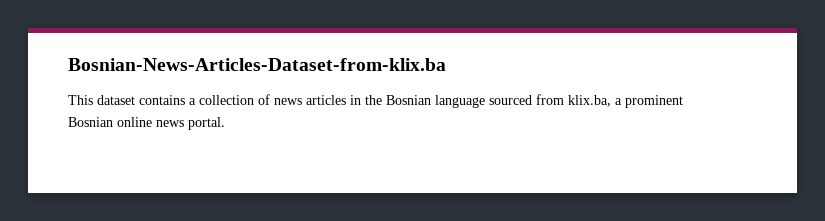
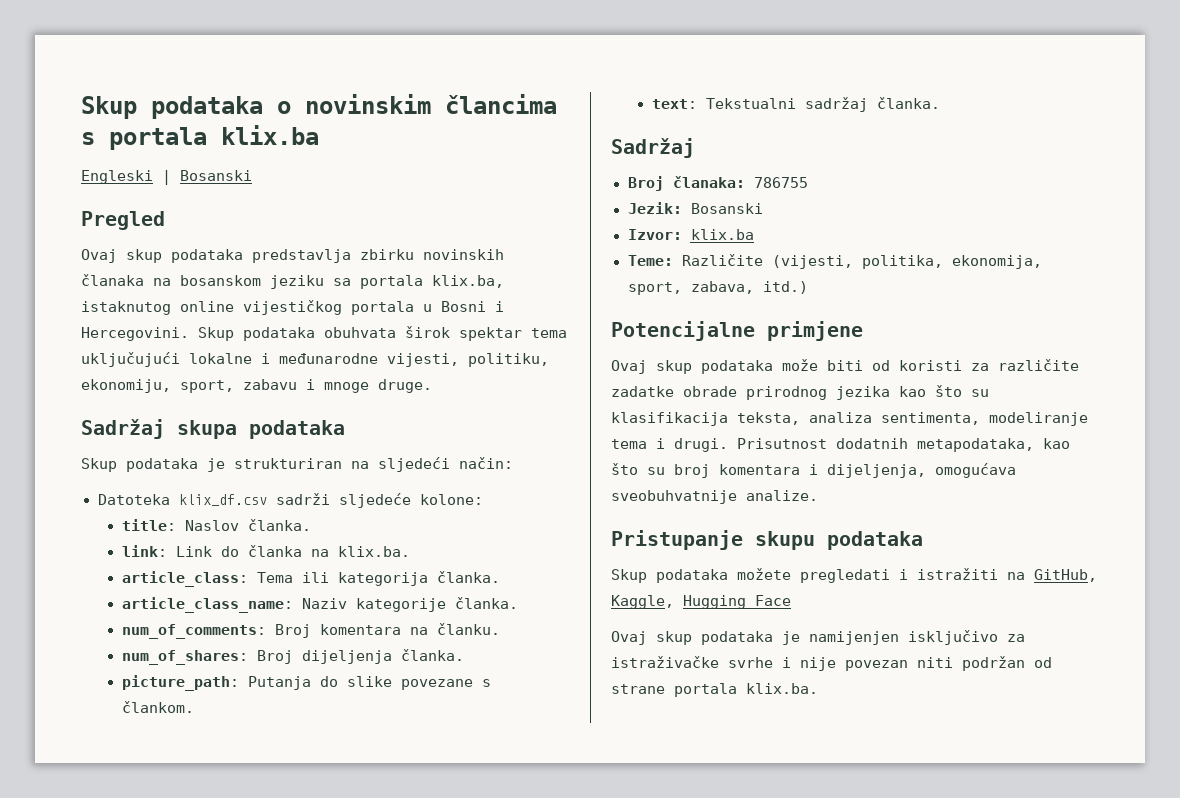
- Bosnian-News-Articles-Dataset-from-klix.ba
- This dataset contains a collection of news articles in the Bosnian language sourced from klix.ba, a prominent Bosnian online news portal.
+ Skup podataka o novinskim člancima s portala klix.ba
+ Engleski | Bosanski
+ Pregled
+ Ovaj skup podataka predstavlja zbirku novinskih članaka na bosanskom jeziku sa portala klix.ba, istaknutog online vijestičkog portala u Bosni i Hercegovini. Skup podataka obuhvata širok spektar tema uključujući lokalne i međunarodne vijesti, politiku, ekonomiju, sport, zabavu i mnoge druge.
+ Sadržaj skupa podataka
+ Skup podataka je strukturiran na sljedeći način:
+ Datoteka klix_df.csv sadrži sljedeće kolone:
+ title: Naslov članka.
+ link: Link do članka na klix.ba.
+ article_class: Tema ili kategorija članka.
+ article_class_name: Naziv kategorije članka.
+ num_of_comments: Broj komentara na članku.
+ num_of_shares: Broj dijeljenja članka.
+ picture_path: Putanja do slike povezane s člankom.
+ text: Tekstualni sadržaj članka.
+ Sadržaj
+ Broj članaka: 786755
+ Jezik: Bosanski
+ Izvor: klix.ba
+ Teme: Različite (vijesti, politika, ekonomija, sport, zabava, itd.)
+ Potencijalne primjene
+ Ovaj skup podataka može biti od koristi za različite zadatke obrade prirodnog jezika kao što su klasifikacija teksta, analiza sentimenta, modeliranje tema i drugi. Prisutnost dodatnih metapodataka, kao što su broj komentara i dijeljenja, omogućava sveobuhvatnije analize.
+ Pristupanje skupu podataka
+ Skup podataka možete pregledati i istražiti na GitHub, Kaggle, Hugging Face
+ Ovaj skup podataka je namijenjen isključivo za istraživačke svrhe i nije povezan niti podržan od strane portala klix.ba.

